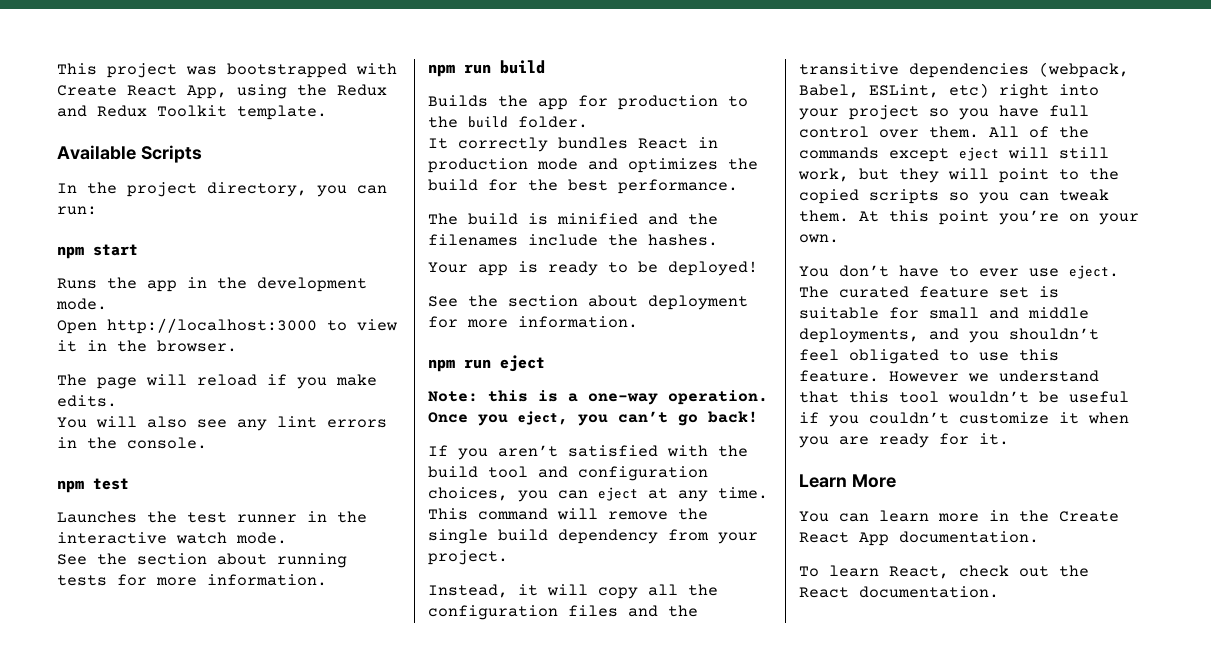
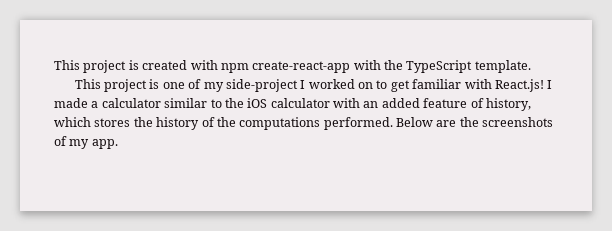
- This project was bootstrapped with Create React App, using the Redux and Redux Toolkit template.
- Available Scripts
- In the project directory, you can run:
- npm start
- Runs the app in the development mode.
- Open http://localhost:3000 to view it in the browser.
- The page will reload if you make edits.
- You will also see any lint errors in the console.
- npm test
- Launches the test runner in the interactive watch mode.
- See the section about running tests for more information.
- npm run build
- Builds the app for production to the build folder.
- It correctly bundles React in production mode and optimizes the build for the best performance.
- The build is minified and the filenames include the hashes.
- Your app is ready to be deployed!
- See the section about deployment for more information.
- npm run eject
- Note: this is a one-way operation. Once you eject, you can’t go back!
- If you aren’t satisfied with the build tool and configuration choices, you can eject at any time. This command will remove the single build dependency from your project.
- Instead, it will copy all the configuration files and the transitive dependencies (webpack, Babel, ESLint, etc) right into your project so you have full control over them. All of the commands except eject will still work, but they will point to the copied scripts so you can tweak them. At this point you’re on your own.
- You don’t have to ever use eject. The curated feature set is suitable for small and middle deployments, and you shouldn’t feel obligated to use this feature. However we understand that this tool wouldn’t be useful if you couldn’t customize it when you are ready for it.
- Learn More
- You can learn more in the Create React App documentation.
- To learn React, check out the React documentation.
+ This project is created with npm create-react-app with the TypeScript template.
+ This project is one of my side-project I worked on to get familiar with React.js! I made a calculator similar to the iOS calculator with an added feature of history, which stores the history of the computations performed. Below are the screenshots of my app.

